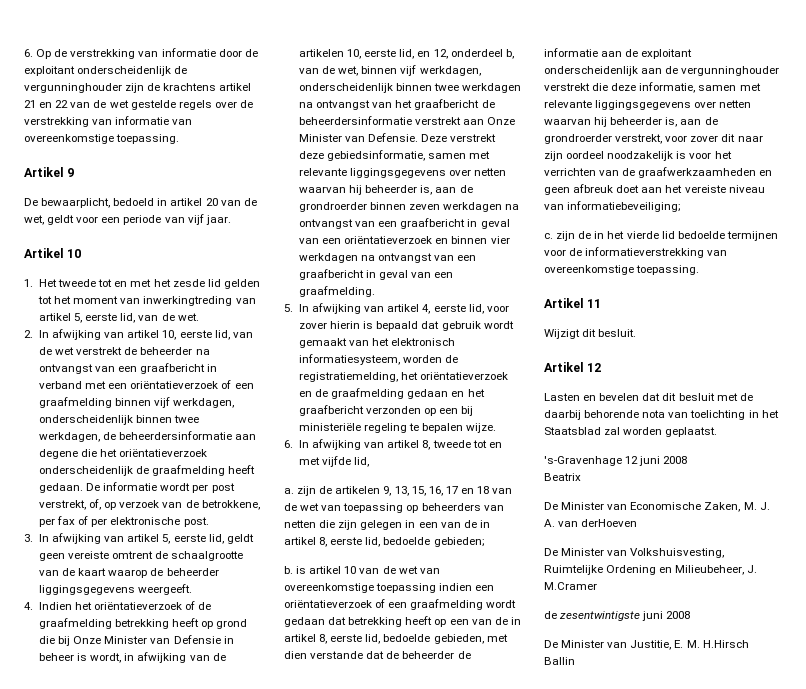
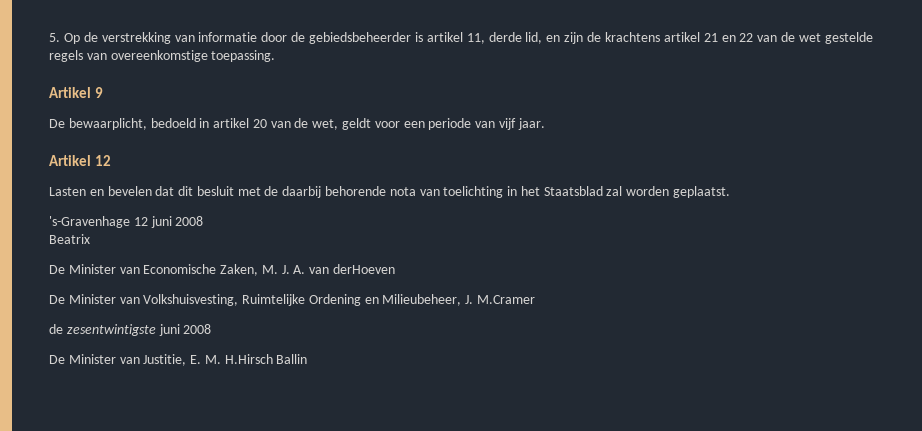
- 6. Op de verstrekking van informatie door de exploitant onderscheidenlijk de vergunninghouder zijn de krachtens artikel 21 en 22 van de wet gestelde regels over de verstrekking van informatie van overeenkomstige toepassing.
+ 5. Op de verstrekking van informatie door de gebiedsbeheerder is artikel 11, derde lid, en zijn de krachtens artikel 21 en 22 van de wet gestelde regels van overeenkomstige toepassing.
- Artikel 10
- 1. Het tweede tot en met het zesde lid gelden tot het moment van inwerkingtreding van artikel 5, eerste lid, van de wet.
- 2. In afwijking van artikel 10, eerste lid, van de wet verstrekt de beheerder na ontvangst van een graafbericht in verband met een oriëntatieverzoek of een graafmelding binnen vijf werkdagen, onderscheidenlijk binnen twee werkdagen, de beheerdersinformatie aan degene die het oriëntatieverzoek onderscheidenlijk de graafmelding heeft gedaan. De informatie wordt per post verstrekt, of, op verzoek van de betrokkene, per fax of per elektronische post.
- 3. In afwijking van artikel 5, eerste lid, geldt geen vereiste omtrent de schaalgrootte van de kaart waarop de beheerder liggingsgegevens weergeeft.
- 4. Indien het oriëntatieverzoek of de graafmelding betrekking heeft op grond die bij Onze Minister van Defensie in beheer is wordt, in afwijking van de artikelen 10, eerste lid, en 12, onderdeel b, van de wet, binnen vijf werkdagen, onderscheidenlijk binnen twee werkdagen na ontvangst van het graafbericht de beheerdersinformatie verstrekt aan Onze Minister van Defensie. Deze verstrekt deze gebiedsinformatie, samen met relevante liggingsgegevens over netten waarvan hij beheerder is, aan de grondroerder binnen zeven werkdagen na ontvangst van een graafbericht in geval van een oriëntatieverzoek en binnen vier werkdagen na ontvangst van een graafbericht in geval van een graafmelding.
- 5. In afwijking van artikel 4, eerste lid, voor zover hierin is bepaald dat gebruik wordt gemaakt van het elektronisch informatiesysteem, worden de registratiemelding, het oriëntatieverzoek en de graafmelding gedaan en het graafbericht verzonden op een bij ministeriële regeling te bepalen wijze.
- 6. In afwijking van artikel 8, tweede tot en met vijfde lid,
- a. zijn de artikelen 9, 13, 15, 16, 17 en 18 van de wet van toepassing op beheerders van netten die zijn gelegen in een van de in artikel 8, eerste lid, bedoelde gebieden;
- b. is artikel 10 van de wet van overeenkomstige toepassing indien een oriëntatieverzoek of een graafmelding wordt gedaan dat betrekking heeft op een van de in artikel 8, eerste lid, bedoelde gebieden, met dien verstande dat de beheerder de informatie aan de exploitant onderscheidenlijk aan de vergunninghouder verstrekt die deze informatie, samen met relevante liggingsgegevens over netten waarvan hij beheerder is, aan de grondroerder verstrekt, voor zover dit naar zijn oordeel noodzakelijk is voor het verrichten van de graafwerkzaamheden en geen afbreuk doet aan het vereiste niveau van informatiebeveiliging;
- c. zijn de in het vierde lid bedoelde termijnen voor de informatieverstrekking van overeenkomstige toepassing.
- Artikel 11
- Wijzigt dit besluit.

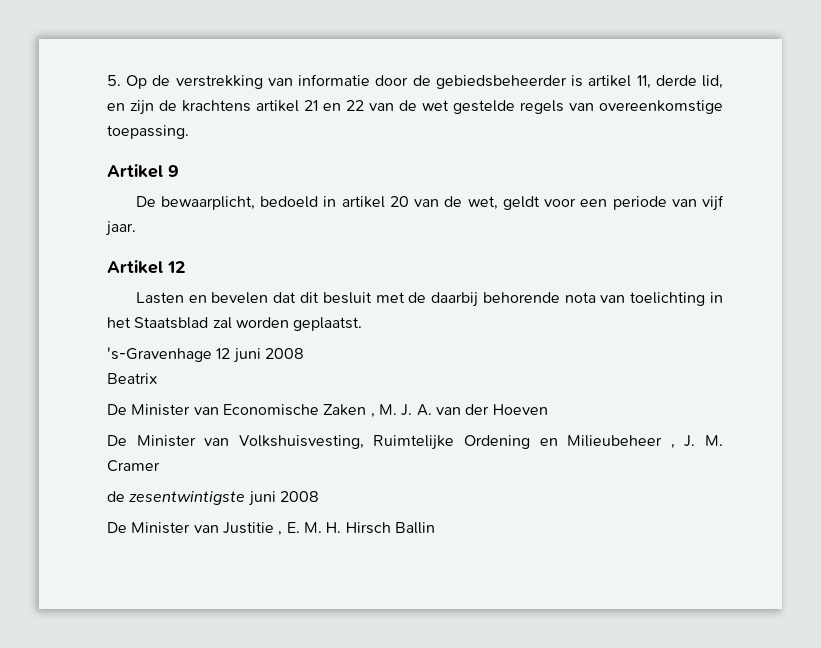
- De Minister van Economische Zaken, M. J. A. van derHoeven
+ De Minister van Economische Zaken , M. J. A. van der Hoeven
- De Minister van Volkshuisvesting, Ruimtelijke Ordening en Milieubeheer, J. M.Cramer
+ De Minister van Volkshuisvesting, Ruimtelijke Ordening en Milieubeheer , J. M. Cramer
- De Minister van Justitie, E. M. H.Hirsch Ballin
+ De Minister van Justitie , E. M. H. Hirsch Ballin

